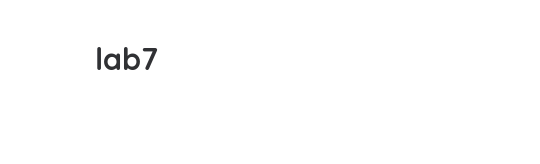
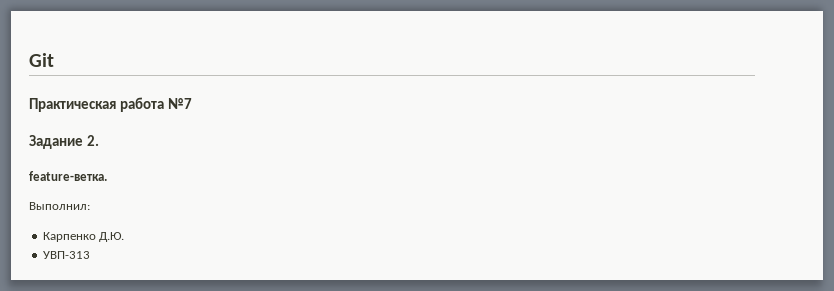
- lab7
+ Git
+ Практическая работа №7
+ Задание 2.
+ feature-ветка.
+ Выполнил:
+ Карпенко Д.Ю.
+ УВП-313

